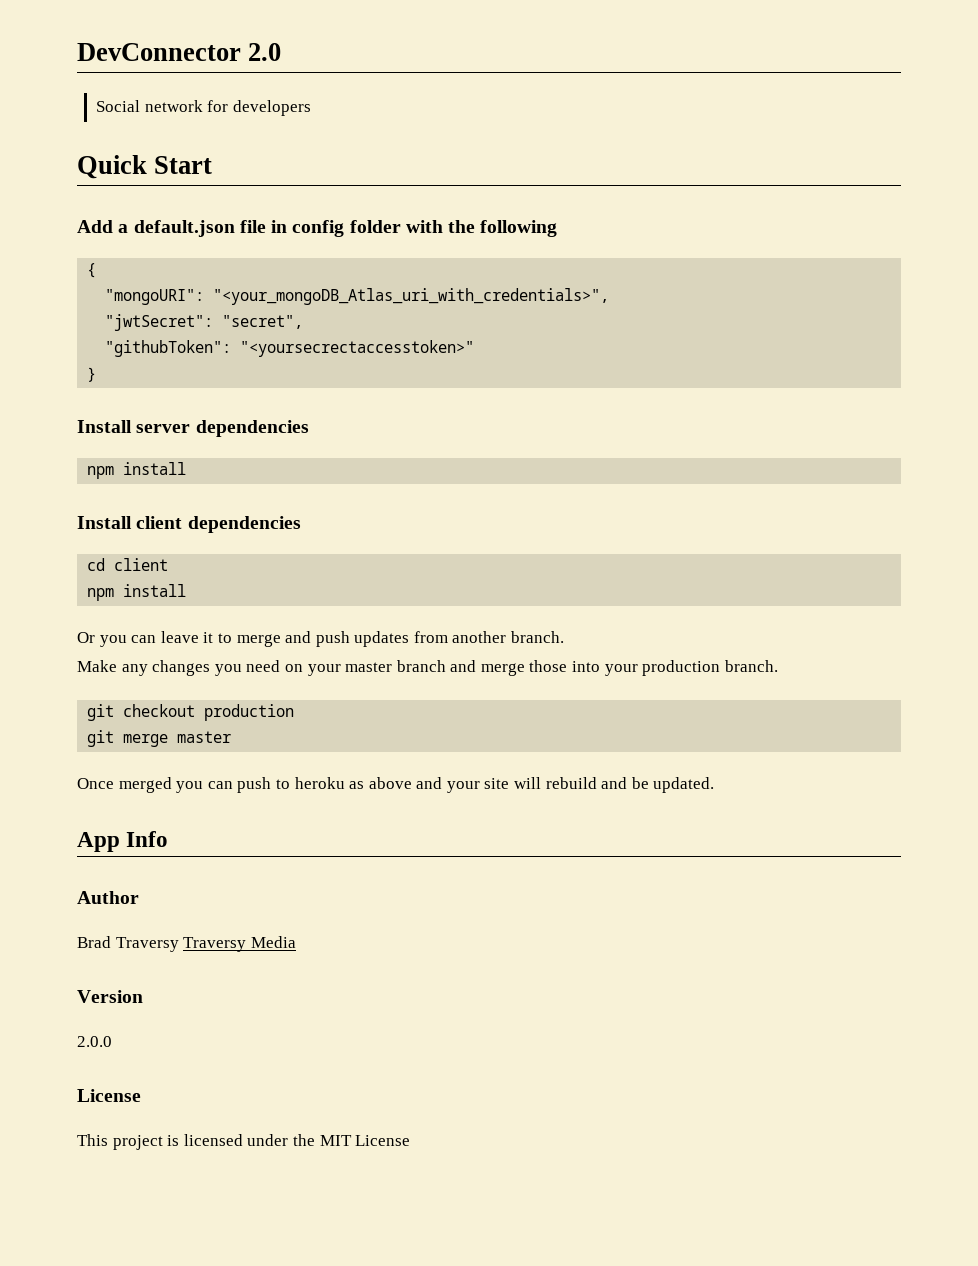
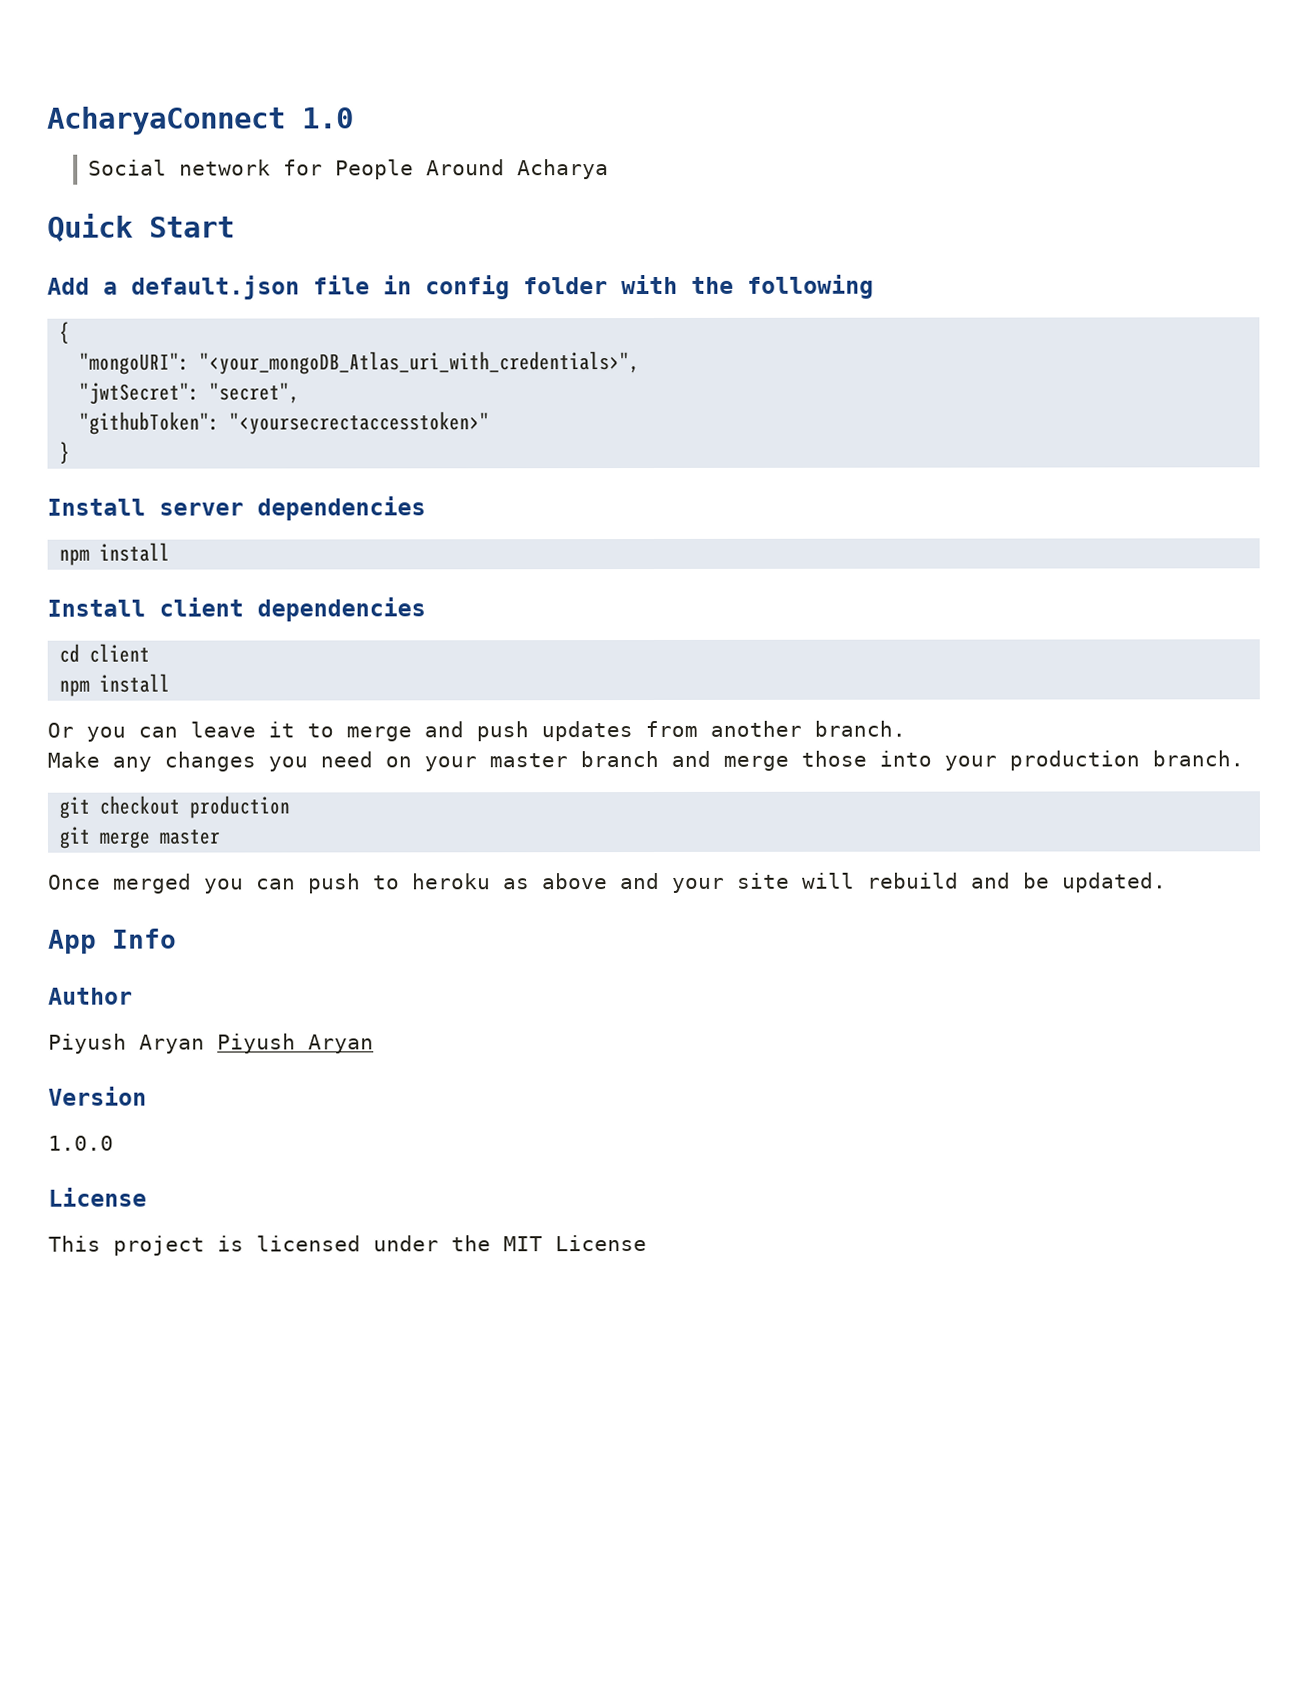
- DevConnector 2.0
+ AcharyaConnect 1.0
- Social network for developers
+ Social network for People Around Acharya
- Brad Traversy Traversy Media
+ Piyush Aryan Piyush Aryan
- 2.0.0
+ 1.0.0

